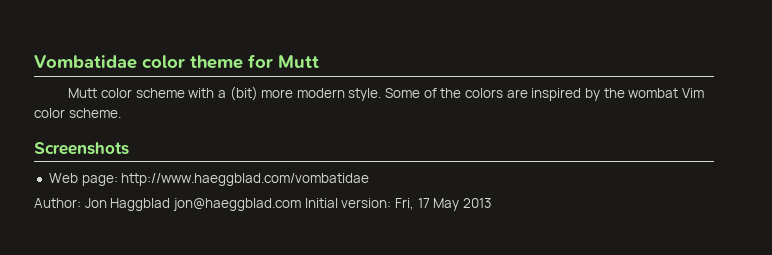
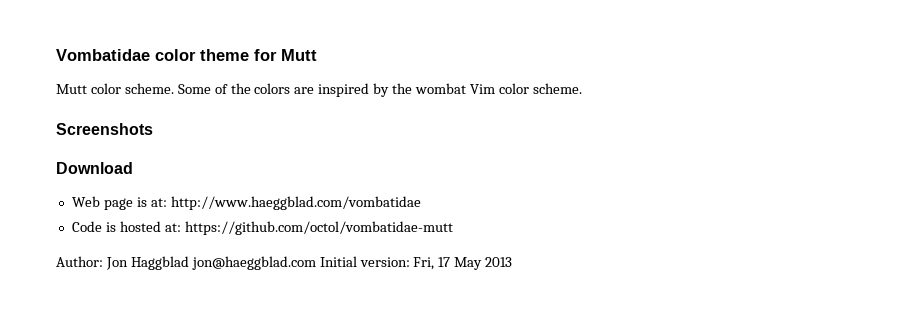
- Mutt color scheme with a (bit) more modern style.
+ Mutt color scheme.
+ Download
- Web page: http://www.haeggblad.com/vombatidae
+ Web page is at: http://www.haeggblad.com/vombatidae
+ Code is hosted at: https://github.com/octol/vombatidae-mutt

